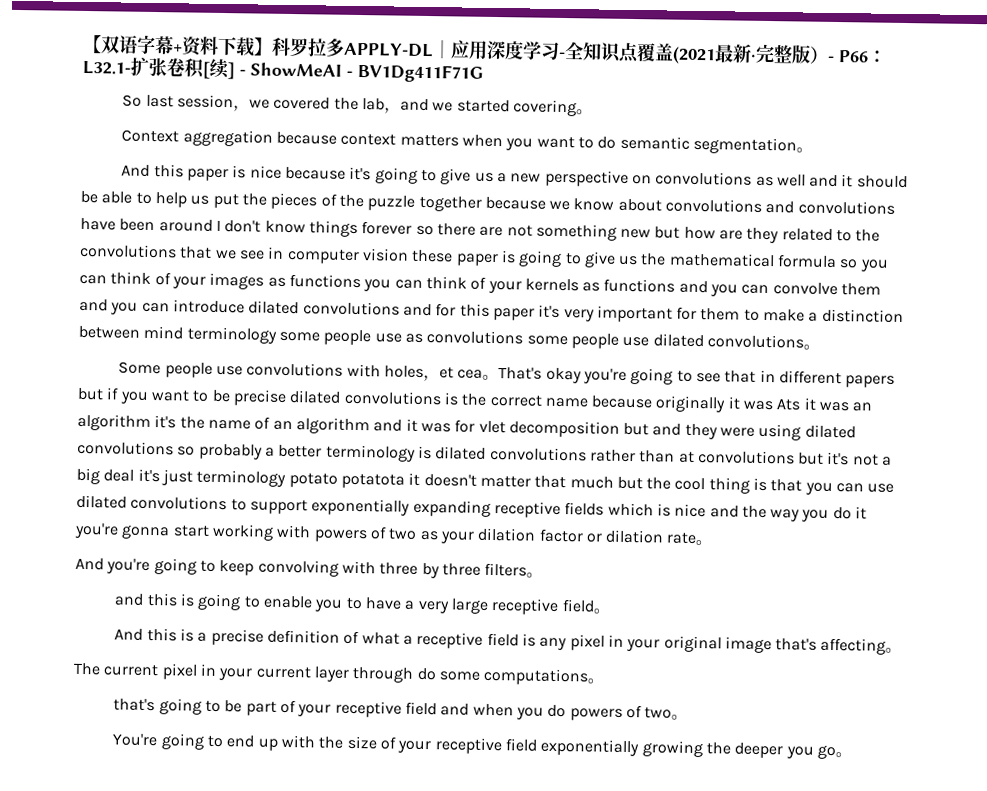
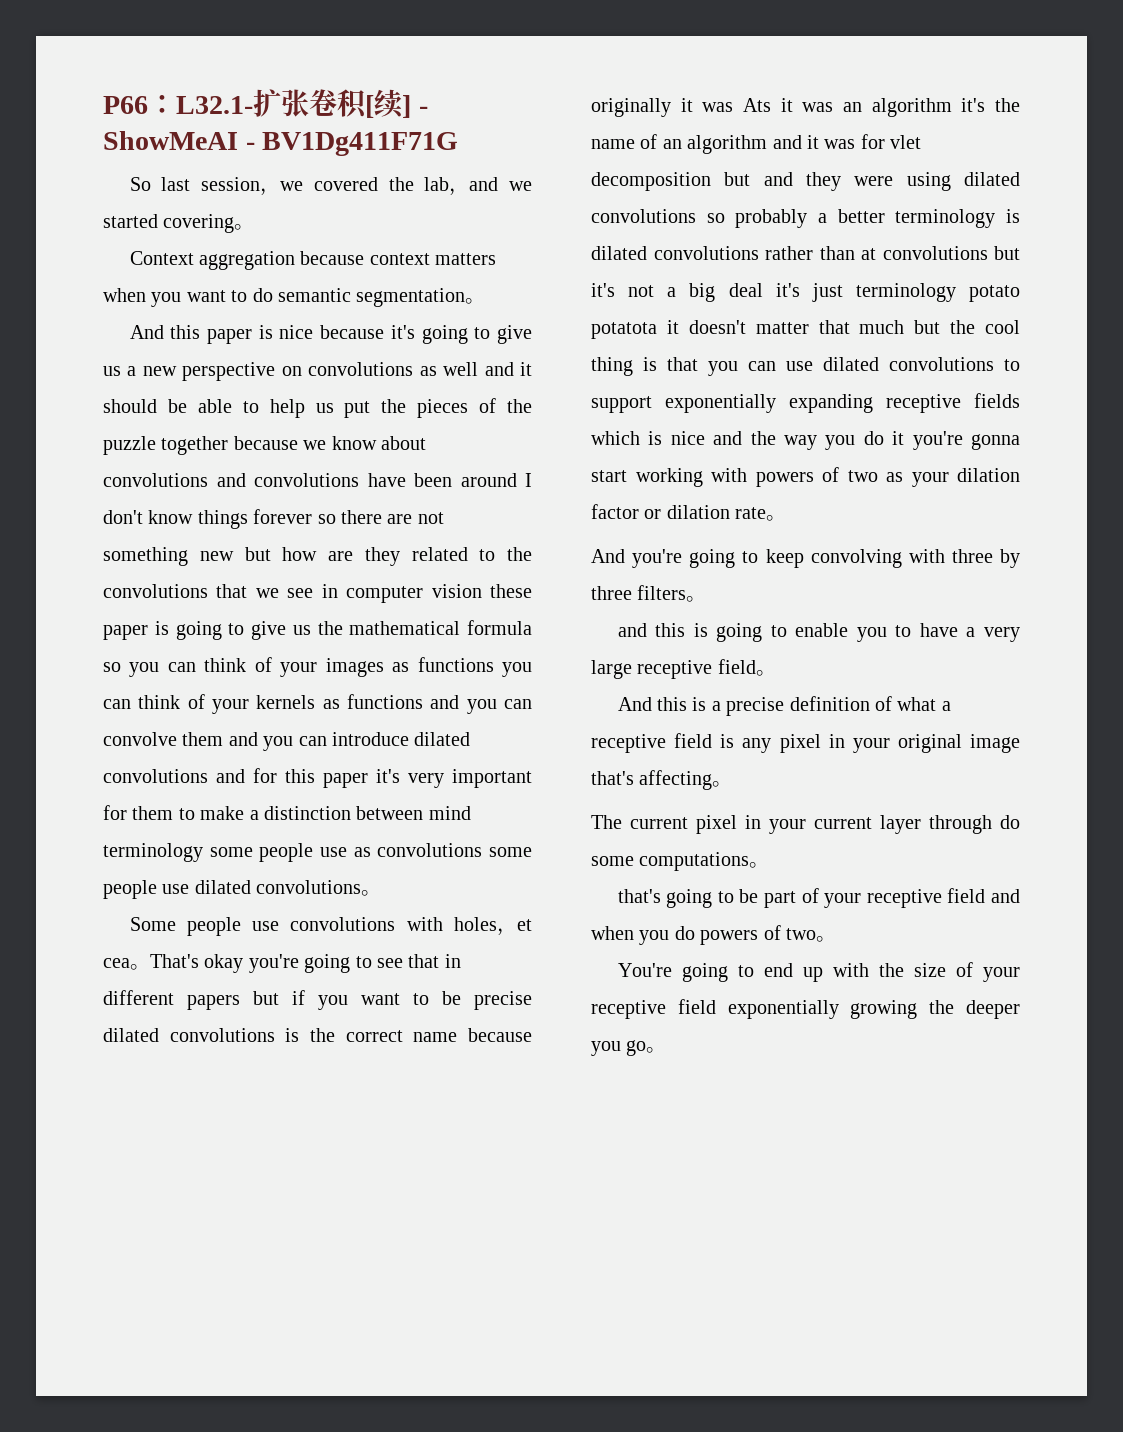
- 【双语字幕+资料下载】科罗拉多APPLY-DL｜应用深度学习-全知识点覆盖(2021最新·完整版）- P66：L32.1-扩张卷积[续] - ShowMeAI - BV1Dg411F71G
+ P66：L32.1-扩张卷积[续] - ShowMeAI - BV1Dg411F71G

